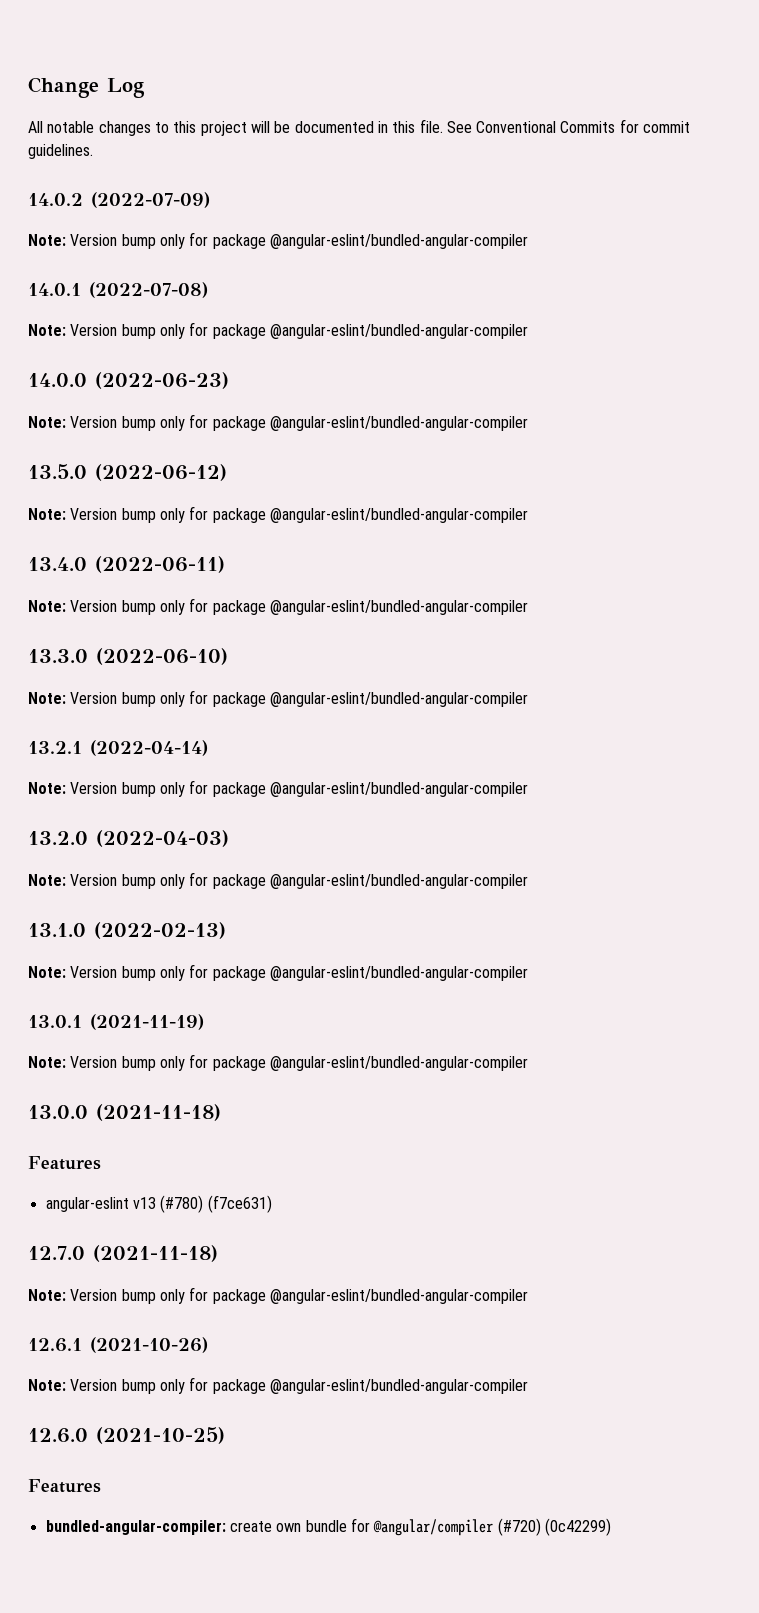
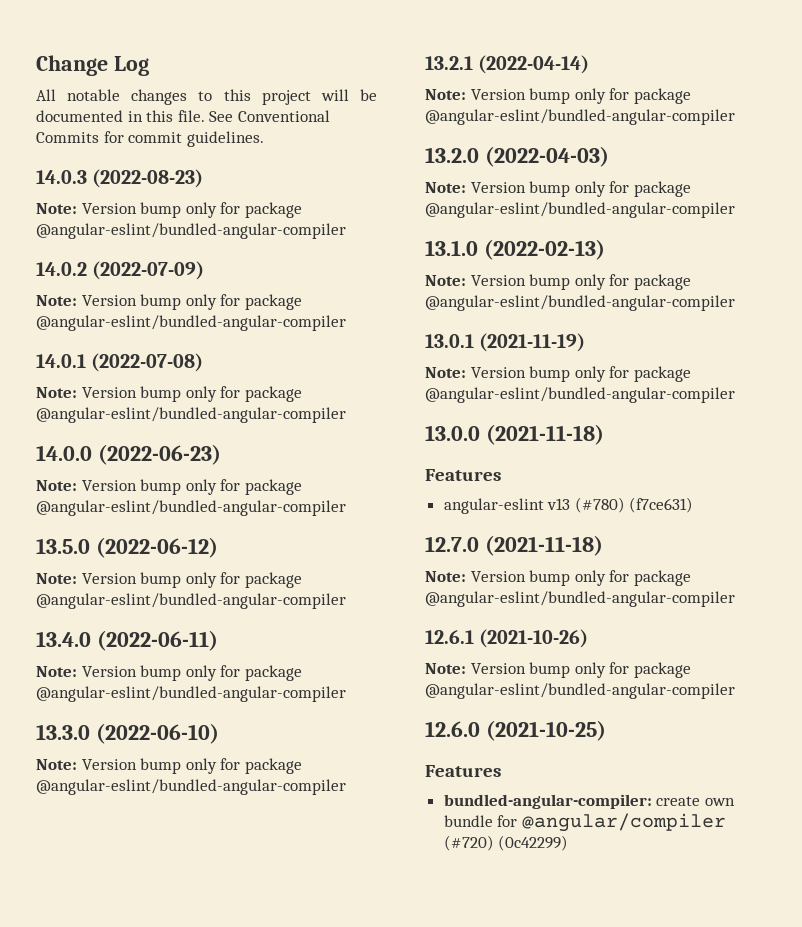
+ 14.0.3 (2022-08-23)
+ Note: Version bump only for package @angular-eslint/bundled-angular-compiler

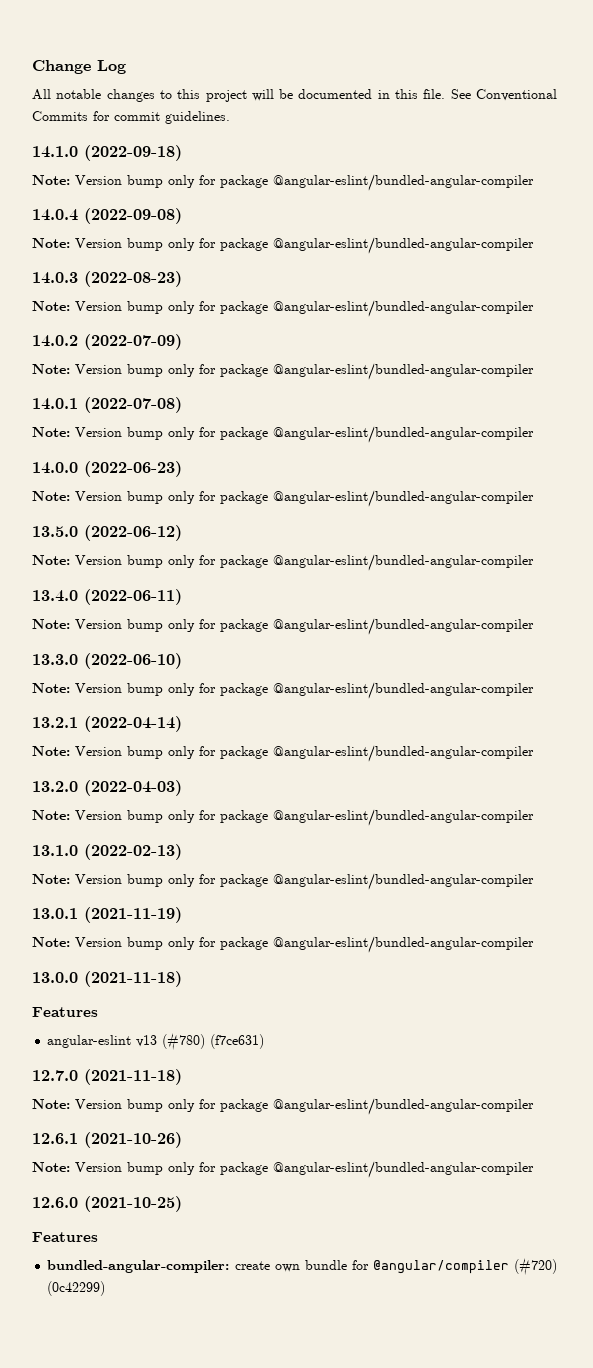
+ 14.1.0 (2022-09-18)
+ Note: Version bump only for package @angular-eslint/bundled-angular-compiler
+ 14.0.4 (2022-09-08)
+ Note: Version bump only for package @angular-eslint/bundled-angular-compiler

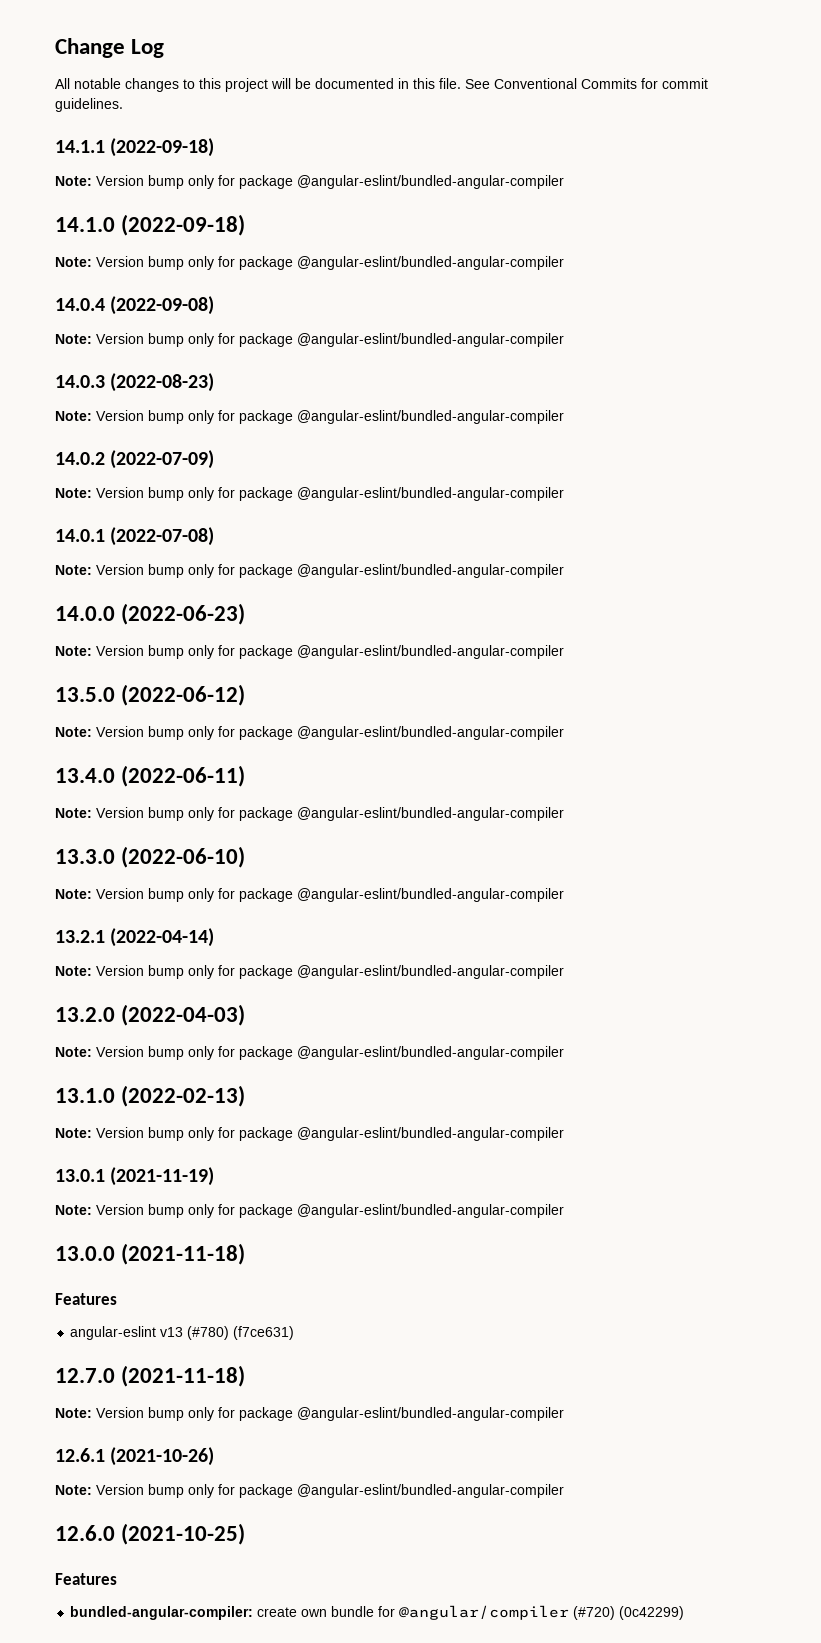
+ 14.1.1 (2022-09-18)
+ Note: Version bump only for package @angular-eslint/bundled-angular-compiler

